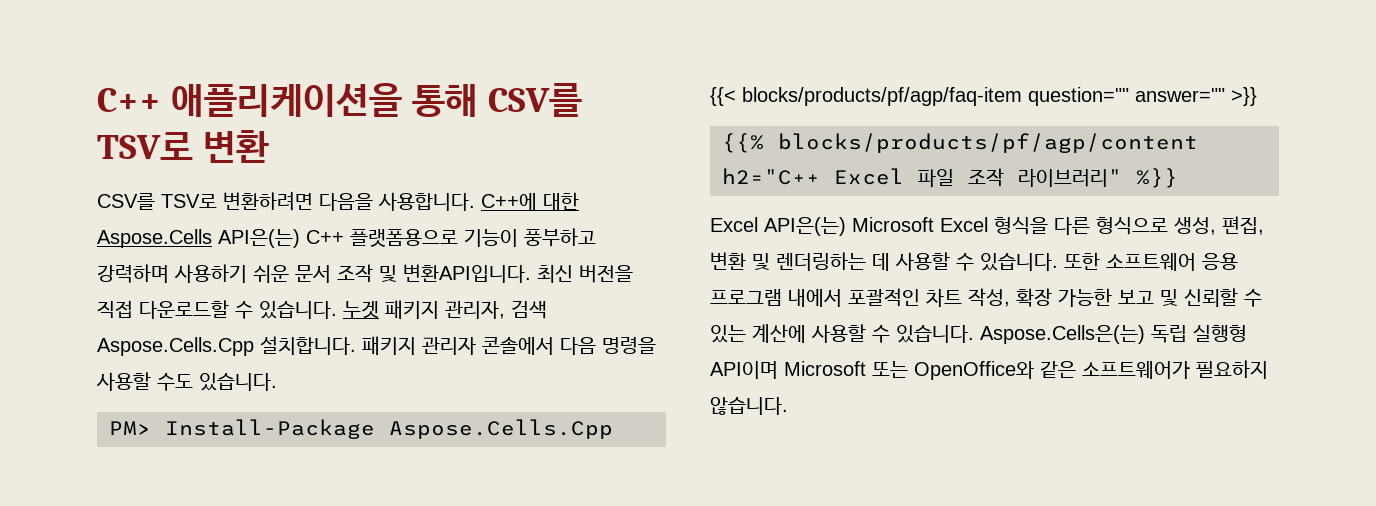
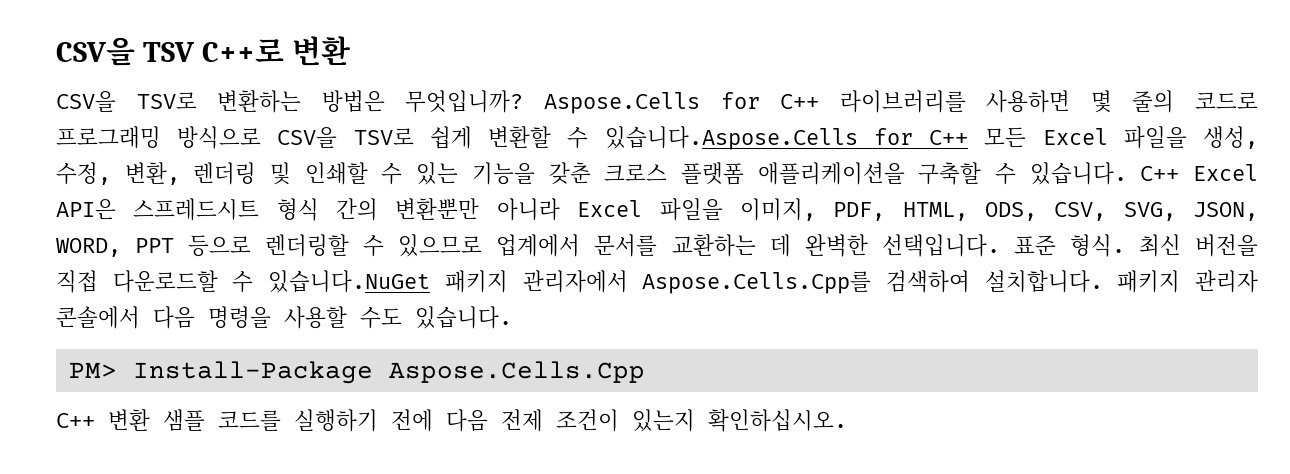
- C++ 애플리케이션을 통해 CSV를 TSV로 변환
- CSV를 TSV로 변환하려면 다음을 사용합니다. C++에 대한 Aspose.Cells API은(는) C++ 플랫폼용으로 기능이 풍부하고 강력하며 사용하기 쉬운 문서 조작 및 변환API입니다.
+ CSV을 TSV C++로 변환
+ CSV을 TSV로 변환하는 방법은 무엇입니까? Aspose.Cells for C++ 라이브러리를 사용하면 몇 줄의 코드로 프로그래밍 방식으로 CSV을 TSV로 쉽게 변환할 수 있습니다.Aspose.Cells for C++ 모든 Excel 파일을 생성, 수정, 변환, 렌더링 및 인쇄할 수 있는 기능을 갖춘 크로스 플랫폼 애플리케이션을 구축할 수 있습니다. C++ Excel API은 스프레드시트 형식 간의 변환뿐만 아니라 Excel 파일을 이미지, PDF, HTML, ODS, CSV, SVG, JSON, WORD, PPT 등으로 렌더링할 수 있으므로 업계에서 문서를 교환하는 데 완벽한 선택입니다. 표준 형식.
- 최신 버전을 직접 다운로드할 수 있습니다. 누겟 패키지 관리자, 검색 Aspose.Cells.Cpp 설치합니다.
+ 최신 버전을 직접 다운로드할 수 있습니다.NuGet 패키지 관리자에서 Aspose.Cells.Cpp를 검색하여 설치합니다.
- {{< blocks/products/pf/agp/faq-item question="" answer="" >}}
- {{% blocks/products/pf/agp/content h2="C++ Excel 파일 조작 라이브러리" %}}
- Excel API은(는) Microsoft Excel 형식을 다른 형식으로 생성, 편집, 변환 및 렌더링하는 데 사용할 수 있습니다. 또한 소프트웨어 응용 프로그램 내에서 포괄적인 차트 작성, 확장 가능한 보고 및 신뢰할 수 있는 계산에 사용할 수 있습니다. Aspose.Cells은(는) 독립 실행형 API이며 Microsoft 또는 OpenOffice와 같은 소프트웨어가 필요하지 않습니다.
+ C++ 변환 샘플 코드를 실행하기 전에 다음 전제 조건이 있는지 확인하십시오.

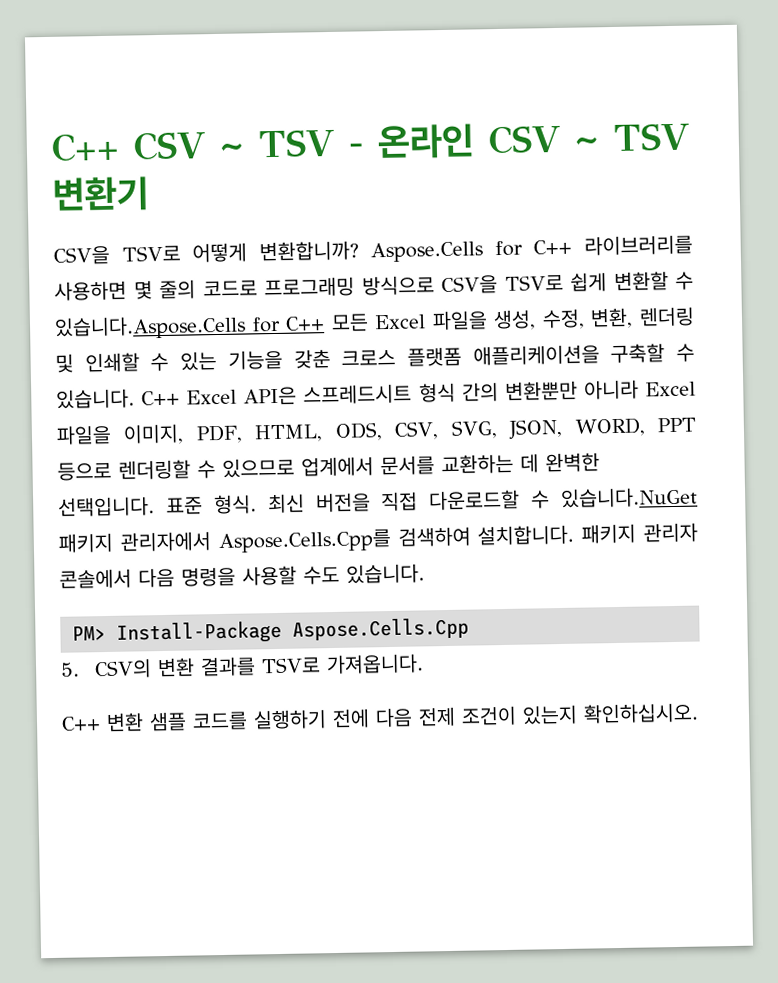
- CSV을 TSV C++로 변환
- CSV을 TSV로 변환하는 방법은 무엇입니까?
+ C++ CSV ~ TSV - 온라인 CSV ~ TSV 변환기
+ CSV을 TSV로 어떻게 변환합니까?
+ 5. CSV의 변환 결과를 TSV로 가져옵니다.

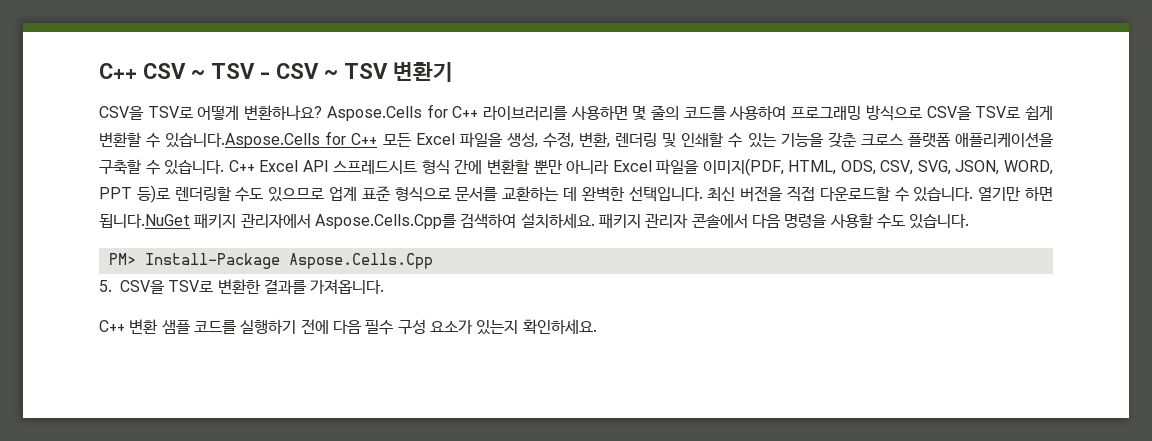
- C++ CSV ~ TSV - 온라인 CSV ~ TSV 변환기
+ C++ CSV ~ TSV - CSV ~ TSV 변환기
- CSV을 TSV로 어떻게 변환합니까?
+ CSV을 TSV로 어떻게 변환하나요?
- Aspose.Cells for C++ 라이브러리를 사용하면 몇 줄의 코드로 프로그래밍 방식으로 CSV을 TSV로 쉽게 변환할 수 있습니다.Aspose.Cells for C++ 모든 Excel 파일을 생성, 수정, 변환, 렌더링 및 인쇄할 수 있는 기능을 갖춘 크로스 플랫폼 애플리케이션을 구축할 수 있습니다.
+ Aspose.Cells for C++ 라이브러리를 사용하면 몇 줄의 코드를 사용하여 프로그래밍 방식으로 CSV을 TSV로 쉽게 변환할 수 있습니다.Aspose.Cells for C++ 모든 Excel 파일을 생성, 수정, 변환, 렌더링 및 인쇄할 수 있는 기능을 갖춘 크로스 플랫폼 애플리케이션을 구축할 수 있습니다.
- C++ Excel API은 스프레드시트 형식 간의 변환뿐만 아니라 Excel 파일을 이미지, PDF, HTML, ODS, CSV, SVG, JSON, WORD, PPT 등으로 렌더링할 수 있으므로 업계에서 문서를 교환하는 데 완벽한 선택입니다.
+ C++ Excel API 스프레드시트 형식 간에 변환할 뿐만 아니라 Excel 파일을 이미지(PDF, HTML, ODS, CSV, SVG, JSON, WORD, PPT 등)로 렌더링할 수도 있으므로 업계 표준 형식으로 문서를 교환하는 데 완벽한 선택입니다.
- 표준 형식.
- 최신 버전을 직접 다운로드할 수 있습니다.NuGet 패키지 관리자에서 Aspose.Cells.Cpp를 검색하여 설치합니다.
+ 최신 버전을 직접 다운로드할 수 있습니다. 열기만 하면 됩니다.NuGet 패키지 관리자에서 Aspose.Cells.Cpp를 검색하여 설치하세요.
- 5. CSV의 변환 결과를 TSV로 가져옵니다.
+ 5. CSV을 TSV로 변환한 결과를 가져옵니다.
- C++ 변환 샘플 코드를 실행하기 전에 다음 전제 조건이 있는지 확인하십시오.
+ C++ 변환 샘플 코드를 실행하기 전에 다음 필수 구성 요소가 있는지 확인하세요.

